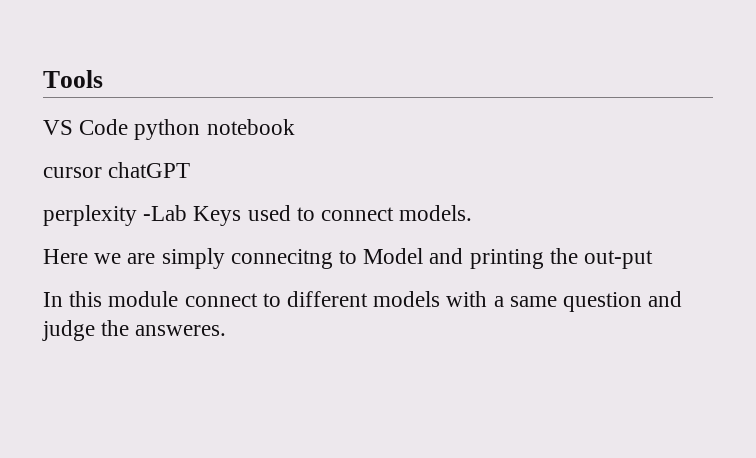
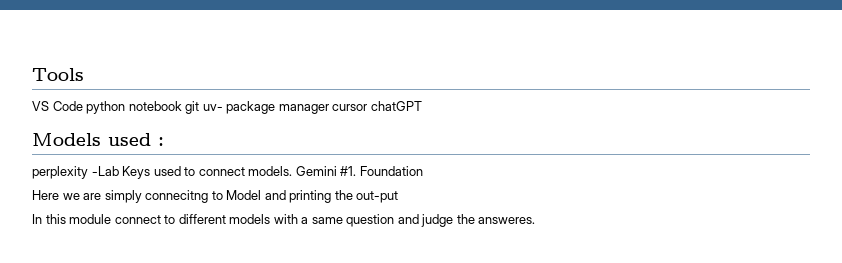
- VS Code python notebook
- cursor chatGPT
+ VS Code python notebook git uv- package manager cursor chatGPT
+ Models used :
+ Gemini #1. Foundation

